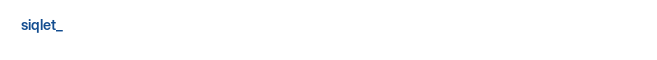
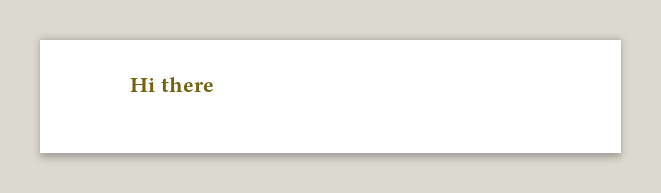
- siqlet_
+ Hi there

